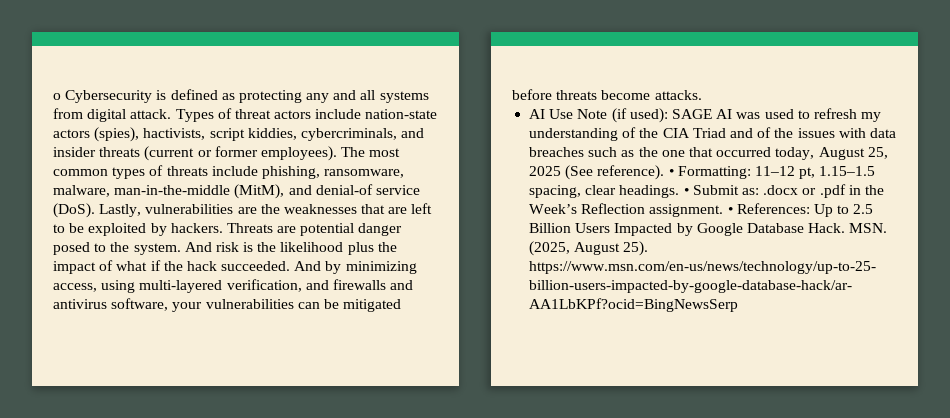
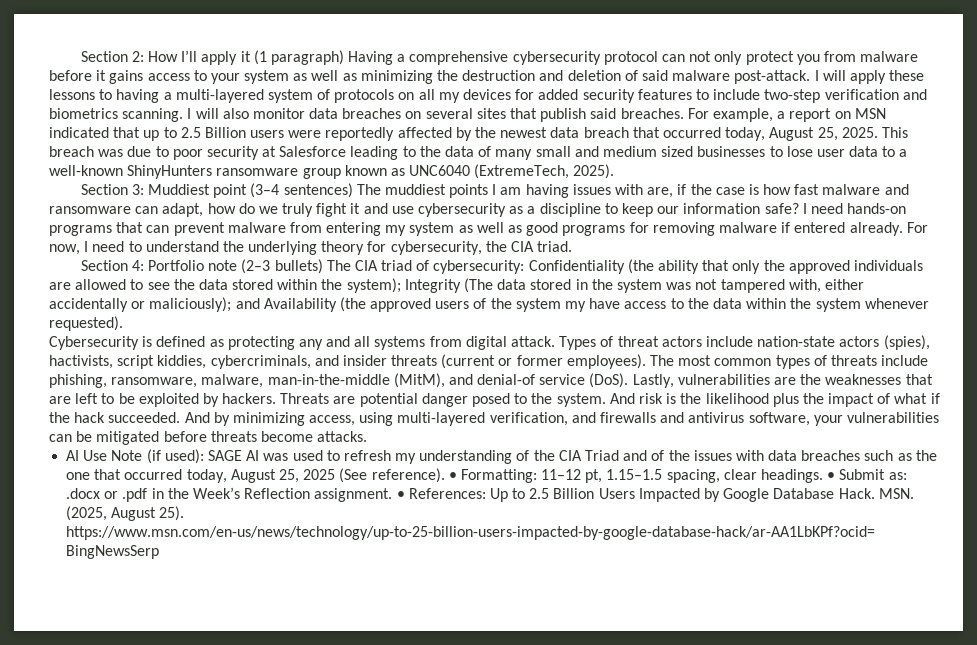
- o Cybersecurity is defined as protecting any and all systems from digital attack.
+ Section 2: How I’ll apply it (1 paragraph) Having a comprehensive cybersecurity protocol can not only protect you from malware before it gains access to your system as well as minimizing the destruction and deletion of said malware post-attack. I will apply these lessons to having a multi-layered system of protocols on all my devices for added security features to include two-step verification and biometrics scanning. I will also monitor data breaches on several sites that publish said breaches. For example, a report on MSN indicated that up to 2.5 Billion users were reportedly affected by the newest data breach that occurred today, August 25, 2025. This breach was due to poor security at Salesforce leading to the data of many small and medium sized businesses to lose user data to a well-known ShinyHunters ransomware group known as UNC6040 (ExtremeTech, 2025).
+ Section 3: Muddiest point (3–4 sentences) The muddiest points I am having issues with are, if the case is how fast malware and ransomware can adapt, how do we truly fight it and use cybersecurity as a discipline to keep our information safe? I need hands-on programs that can prevent malware from entering my system as well as good programs for removing malware if entered already. For now, I need to understand the underlying theory for cybersecurity, the CIA triad.
+ Section 4: Portfolio note (2–3 bullets) The CIA triad of cybersecurity: Confidentiality (the ability that only the approved individuals are allowed to see the data stored within the system); Integrity (The data stored in the system was not tampered with, either accidentally or maliciously); and Availability (the approved users of the system my have access to the data within the system whenever requested).
+ Cybersecurity is defined as protecting any and all systems from digital attack.

